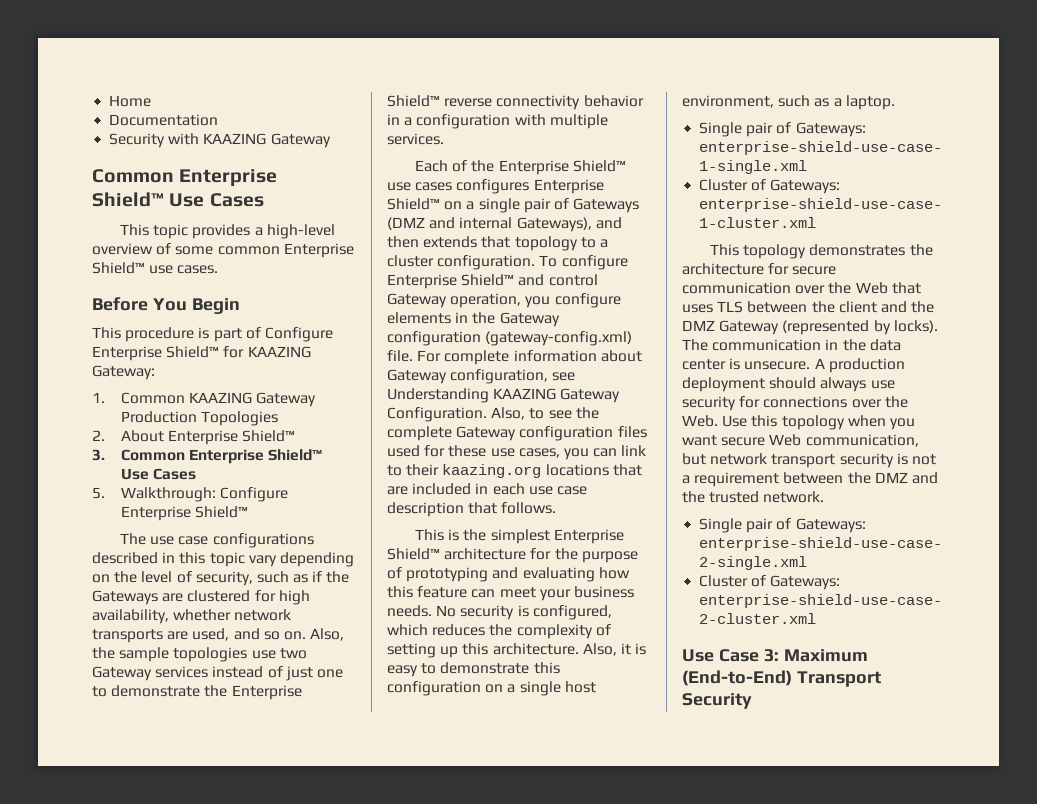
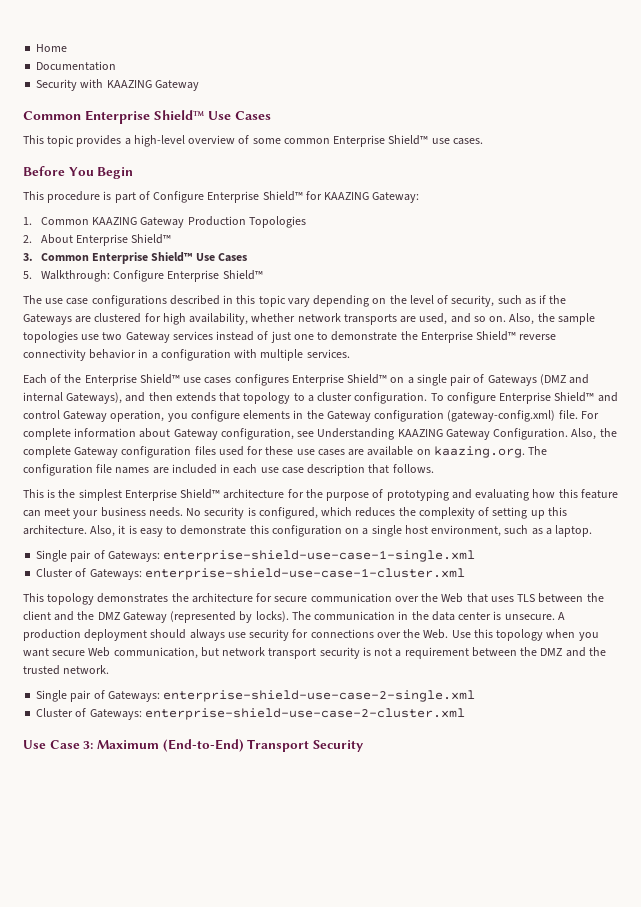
- Also, to see the complete Gateway configuration files used for these use cases, you can link to their kaazing.org locations that are included in each use case description that follows.
+ Also, the complete Gateway configuration files used for these use cases are available on kaazing.org. The configuration file names are included in each use case description that follows.

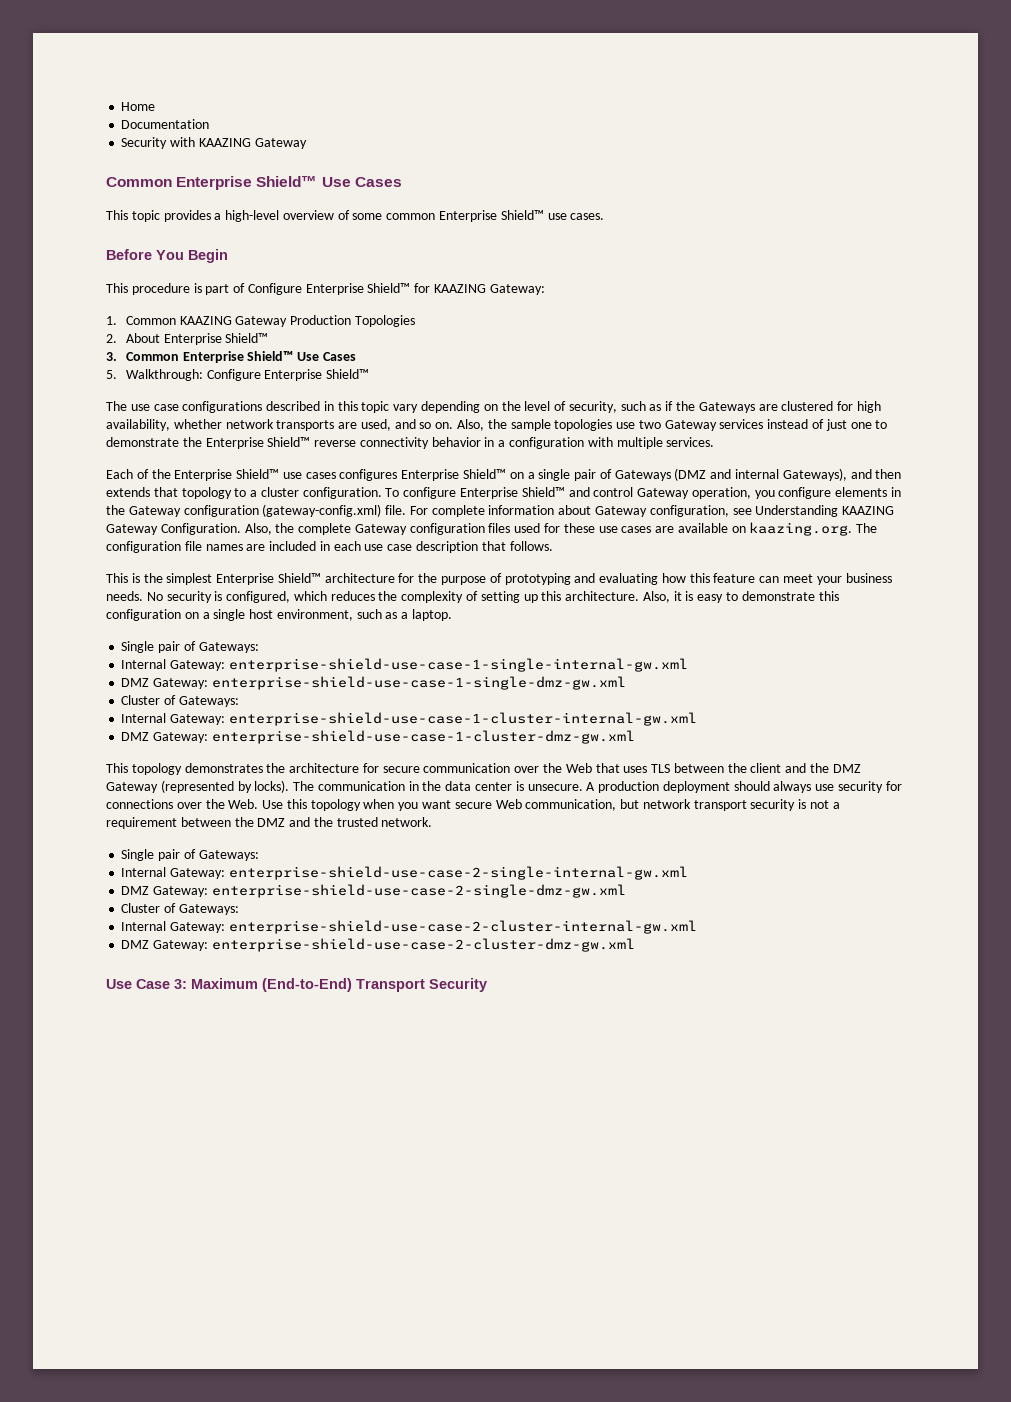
  Also, it is easy to demonstrate this configuration on a single host environment, such as a laptop.
- Single pair of Gateways: enterprise-shield-use-case-1-single.xml
- Cluster of Gateways: enterprise-shield-use-case-1-cluster.xml
+ Single pair of Gateways:
+ Internal Gateway: enterprise-shield-use-case-1-single-internal-gw.xml
+ DMZ Gateway: enterprise-shield-use-case-1-single-dmz-gw.xml
+ Cluster of Gateways:
+ Internal Gateway: enterprise-shield-use-case-1-cluster-internal-gw.xml
+ DMZ Gateway: enterprise-shield-use-case-1-cluster-dmz-gw.xml
  A production deployment should always use security for connections over the Web. Use this topology when you want secure Web communication, but network transport security is not a requirement between the DMZ and the trusted network.
- Single pair of Gateways: enterprise-shield-use-case-2-single.xml
- Cluster of Gateways: enterprise-shield-use-case-2-cluster.xml
+ Single pair of Gateways:
+ Internal Gateway: enterprise-shield-use-case-2-single-internal-gw.xml
+ DMZ Gateway: enterprise-shield-use-case-2-single-dmz-gw.xml
+ Cluster of Gateways:
+ Internal Gateway: enterprise-shield-use-case-2-cluster-internal-gw.xml
+ DMZ Gateway: enterprise-shield-use-case-2-cluster-dmz-gw.xml

